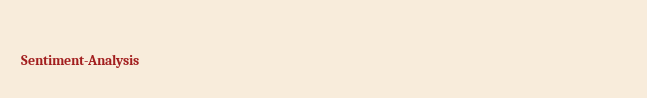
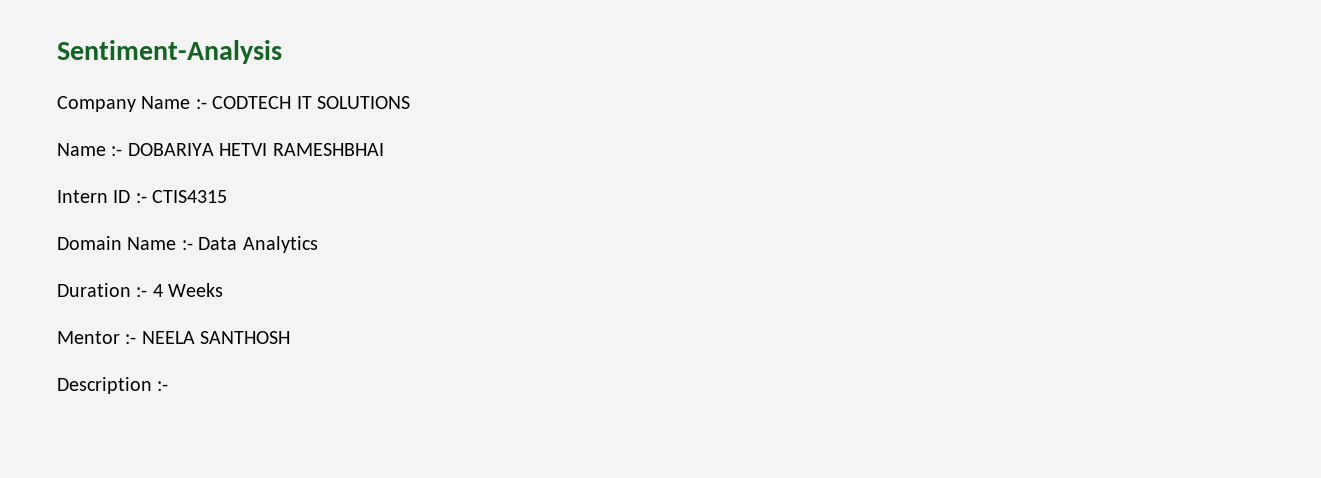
+ Company Name :- CODTECH IT SOLUTIONS
+ Name :- DOBARIYA HETVI RAMESHBHAI
+ Intern ID :- CTIS4315
+ Domain Name :- Data Analytics
+ Duration :- 4 Weeks
+ Mentor :- NEELA SANTHOSH
+ Description :-

